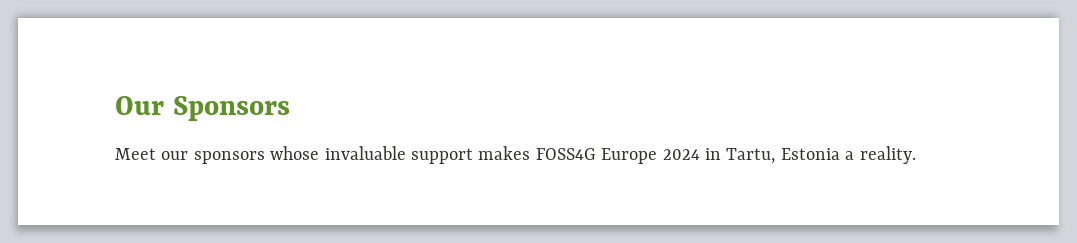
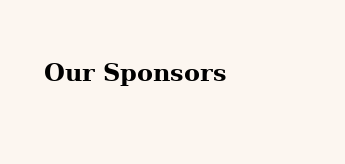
- Meet our sponsors whose invaluable support makes FOSS4G Europe 2024 in Tartu, Estonia a reality.

